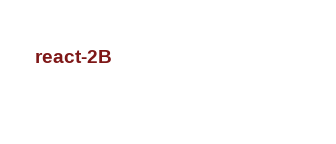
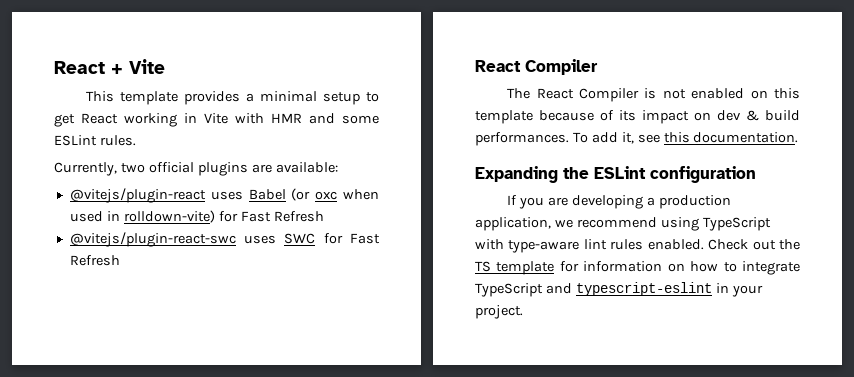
- react-2B
+ React + Vite
+ This template provides a minimal setup to get React working in Vite with HMR and some ESLint rules.
+ Currently, two official plugins are available:
+ @vitejs/plugin-react uses Babel (or oxc when used in rolldown-vite) for Fast Refresh
+ @vitejs/plugin-react-swc uses SWC for Fast Refresh
+ React Compiler
+ The React Compiler is not enabled on this template because of its impact on dev & build performances. To add it, see this documentation.
+ Expanding the ESLint configuration
+ If you are developing a production application, we recommend using TypeScript with type-aware lint rules enabled. Check out the TS template for information on how to integrate TypeScript and typescript-eslint in your project.

